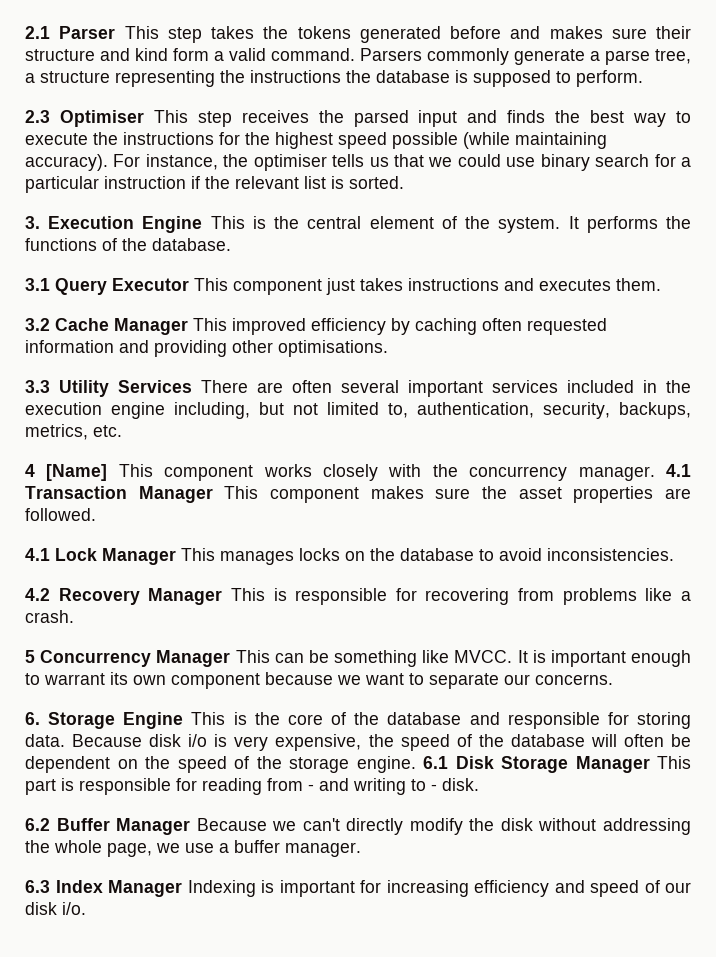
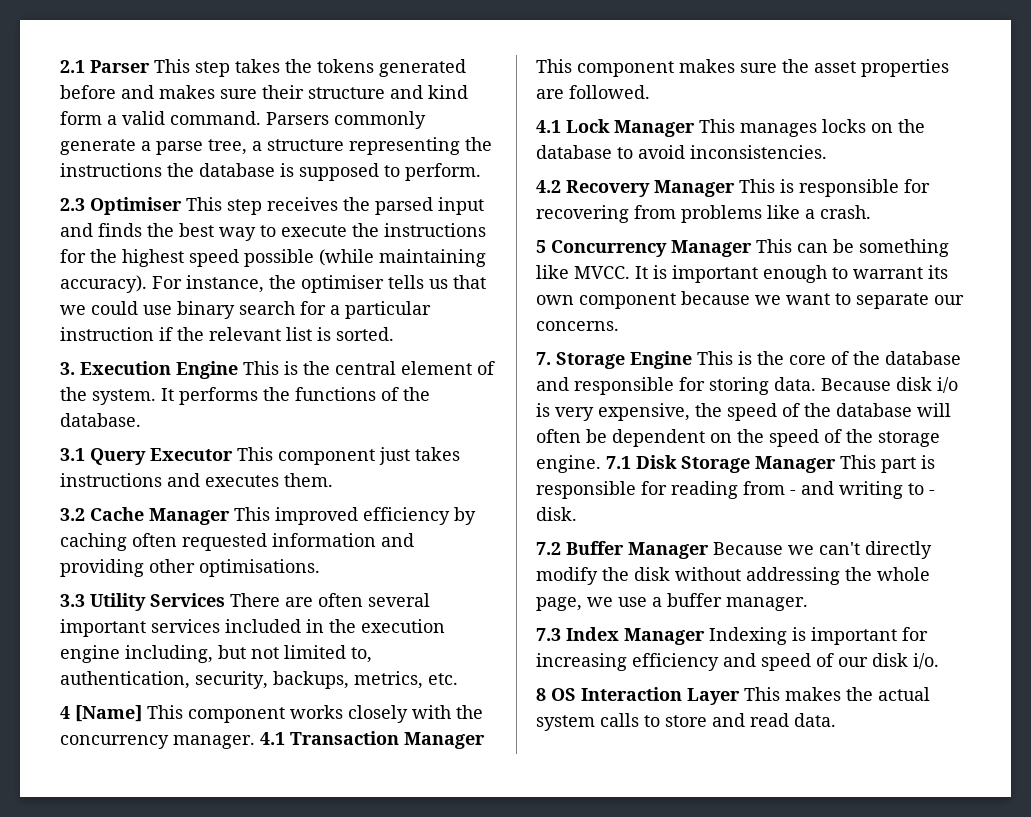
- 6. Storage Engine This is the core of the database and responsible for storing data.
+ 7. Storage Engine This is the core of the database and responsible for storing data.
- 6.1 Disk Storage Manager This part is responsible for reading from - and writing to - disk.
+ 7.1 Disk Storage Manager This part is responsible for reading from - and writing to - disk.
- 6.2 Buffer Manager Because we can't directly modify the disk without addressing the whole page, we use a buffer manager.
+ 7.2 Buffer Manager Because we can't directly modify the disk without addressing the whole page, we use a buffer manager.
- 6.3 Index Manager Indexing is important for increasing efficiency and speed of our disk i/o.
+ 7.3 Index Manager Indexing is important for increasing efficiency and speed of our disk i/o.
+ 8 OS Interaction Layer This makes the actual system calls to store and read data.

